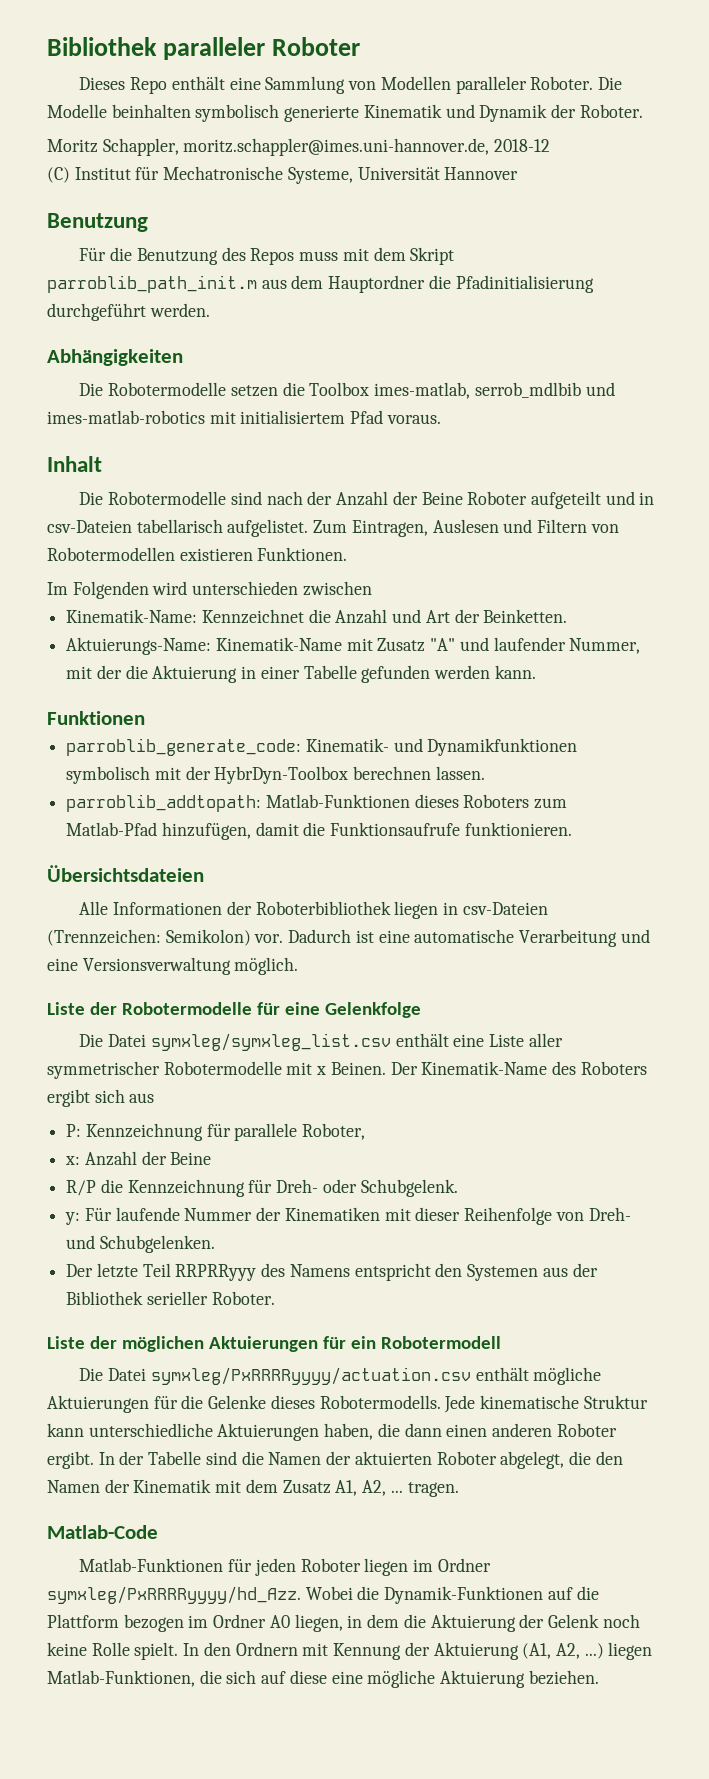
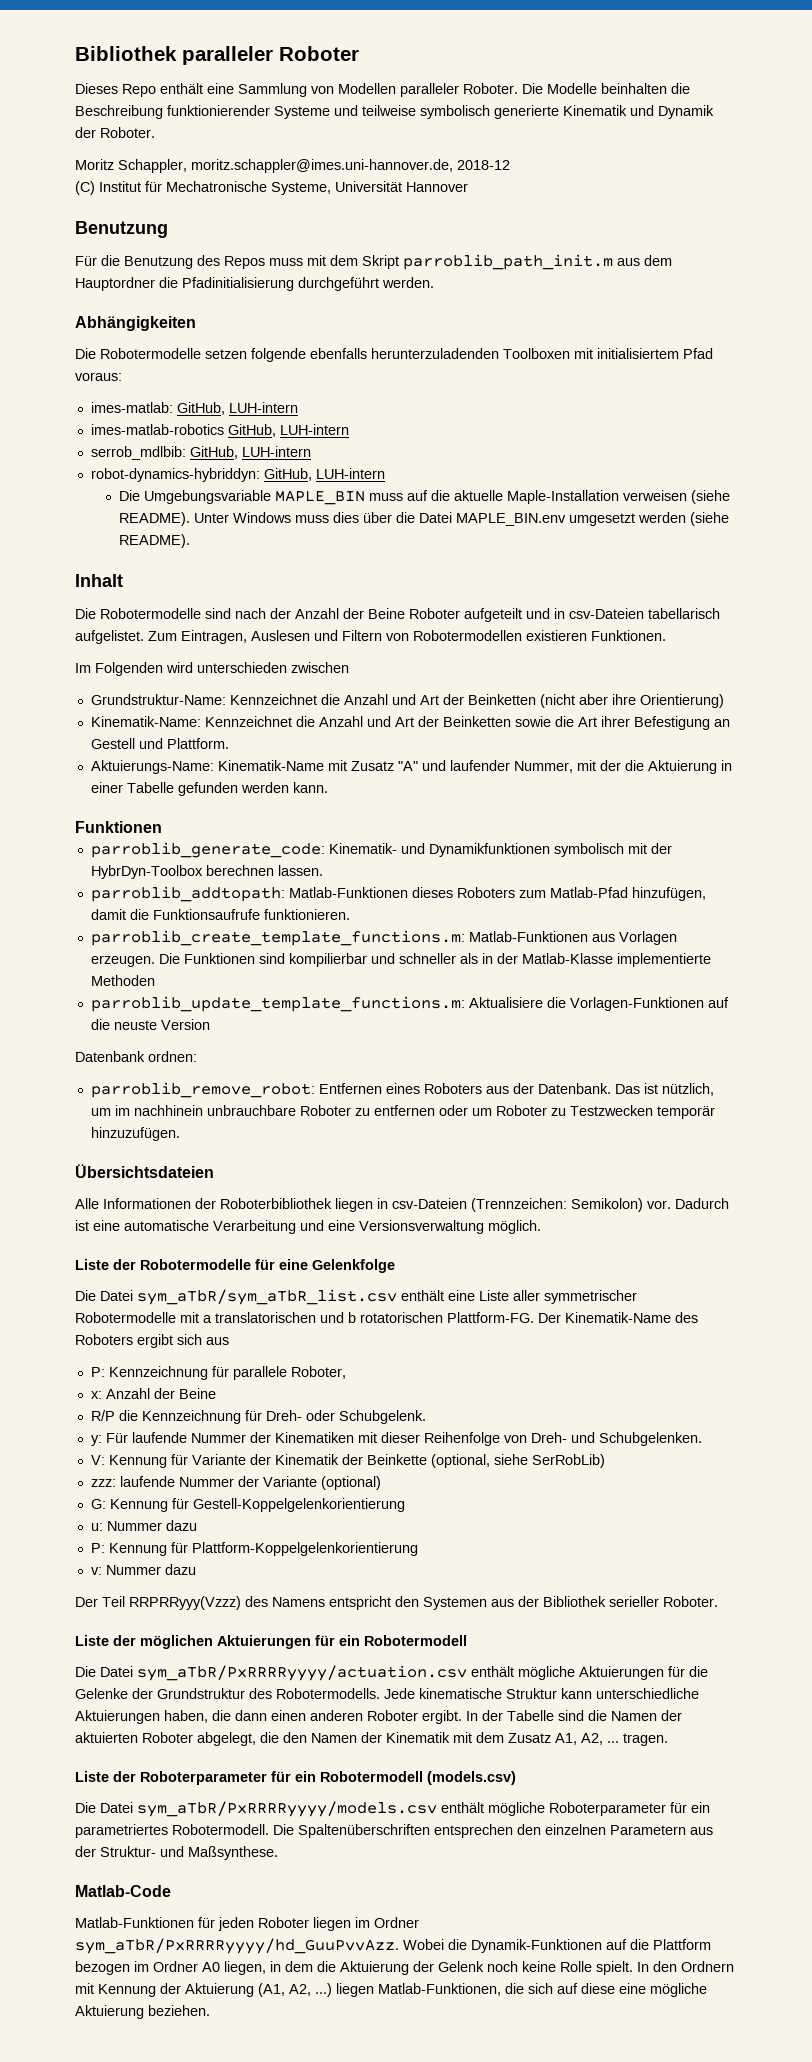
- Die Modelle beinhalten symbolisch generierte Kinematik und Dynamik der Roboter.
+ Die Modelle beinhalten die Beschreibung funktionierender Systeme und teilweise symbolisch generierte Kinematik und Dynamik der Roboter.
- Die Robotermodelle setzen die Toolbox imes-matlab, serrob_mdlbib und imes-matlab-robotics mit initialisiertem Pfad voraus.
+ Die Robotermodelle setzen folgende ebenfalls herunterzuladenden Toolboxen mit initialisiertem Pfad voraus:
+ imes-matlab: GitHub, LUH-intern
+ imes-matlab-robotics GitHub, LUH-intern
+ serrob_mdlbib: GitHub, LUH-intern
+ robot-dynamics-hybriddyn: GitHub, LUH-intern
+ Die Umgebungsvariable MAPLE_BIN muss auf die aktuelle Maple-Installation verweisen (siehe README). Unter Windows muss dies über die Datei MAPLE_BIN.env umgesetzt werden (siehe README).
+ Grundstruktur-Name: Kennzeichnet die Anzahl und Art der Beinketten (nicht aber ihre Orientierung)
- Kinematik-Name: Kennzeichnet die Anzahl und Art der Beinketten.
+ Kinematik-Name: Kennzeichnet die Anzahl und Art der Beinketten sowie die Art ihrer Befestigung an Gestell und Plattform.
+ parroblib_create_template_functions.m: Matlab-Funktionen aus Vorlagen erzeugen. Die Funktionen sind kompilierbar und schneller als in der Matlab-Klasse implementierte Methoden
+ parroblib_update_template_functions.m: Aktualisiere die Vorlagen-Funktionen auf die neuste Version
+ Datenbank ordnen:
+ parroblib_remove_robot: Entfernen eines Roboters aus der Datenbank. Das ist nützlich, um im nachhinein unbrauchbare Roboter zu entfernen oder um Roboter zu Testzwecken temporär hinzuzufügen.
- Die Datei symxleg/symxleg_list.csv enthält eine Liste aller symmetrischer Robotermodelle mit x Beinen.
+ Die Datei sym_aTbR/sym_aTbR_list.csv enthält eine Liste aller symmetrischer Robotermodelle mit a translatorischen und b rotatorischen Plattform-FG.
- Der letzte Teil RRPRRyyy des Namens entspricht den Systemen aus der Bibliothek serieller Roboter.
+ V: Kennung für Variante der Kinematik der Beinkette (optional, siehe SerRobLib)
+ zzz: laufende Nummer der Variante (optional)
+ G: Kennung für Gestell-Koppelgelenkorientierung
+ u: Nummer dazu
+ P: Kennung für Plattform-Koppelgelenkorientierung
+ v: Nummer dazu
+ Der Teil RRPRRyyy(Vzzz) des Namens entspricht den Systemen aus der Bibliothek serieller Roboter.
- Die Datei symxleg/PxRRRRyyyy/actuation.csv enthält mögliche Aktuierungen für die Gelenke dieses Robotermodells.
+ Die Datei sym_aTbR/PxRRRRyyyy/actuation.csv enthält mögliche Aktuierungen für die Gelenke der Grundstruktur des Robotermodells.
+ Liste der Roboterparameter für ein Robotermodell (models.csv)
+ Die Datei sym_aTbR/PxRRRRyyyy/models.csv enthält mögliche Roboterparameter für ein parametriertes Robotermodell. Die Spaltenüberschriften entsprechen den einzelnen Parametern aus der Struktur- und Maßsynthese.
- Matlab-Funktionen für jeden Roboter liegen im Ordner symxleg/PxRRRRyyyy/hd_Azz.
+ Matlab-Funktionen für jeden Roboter liegen im Ordner sym_aTbR/PxRRRRyyyy/hd_GuuPvvAzz.

